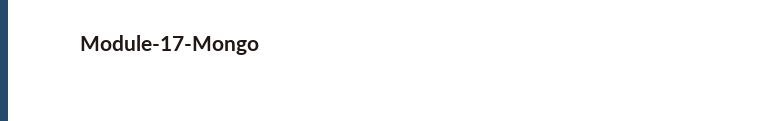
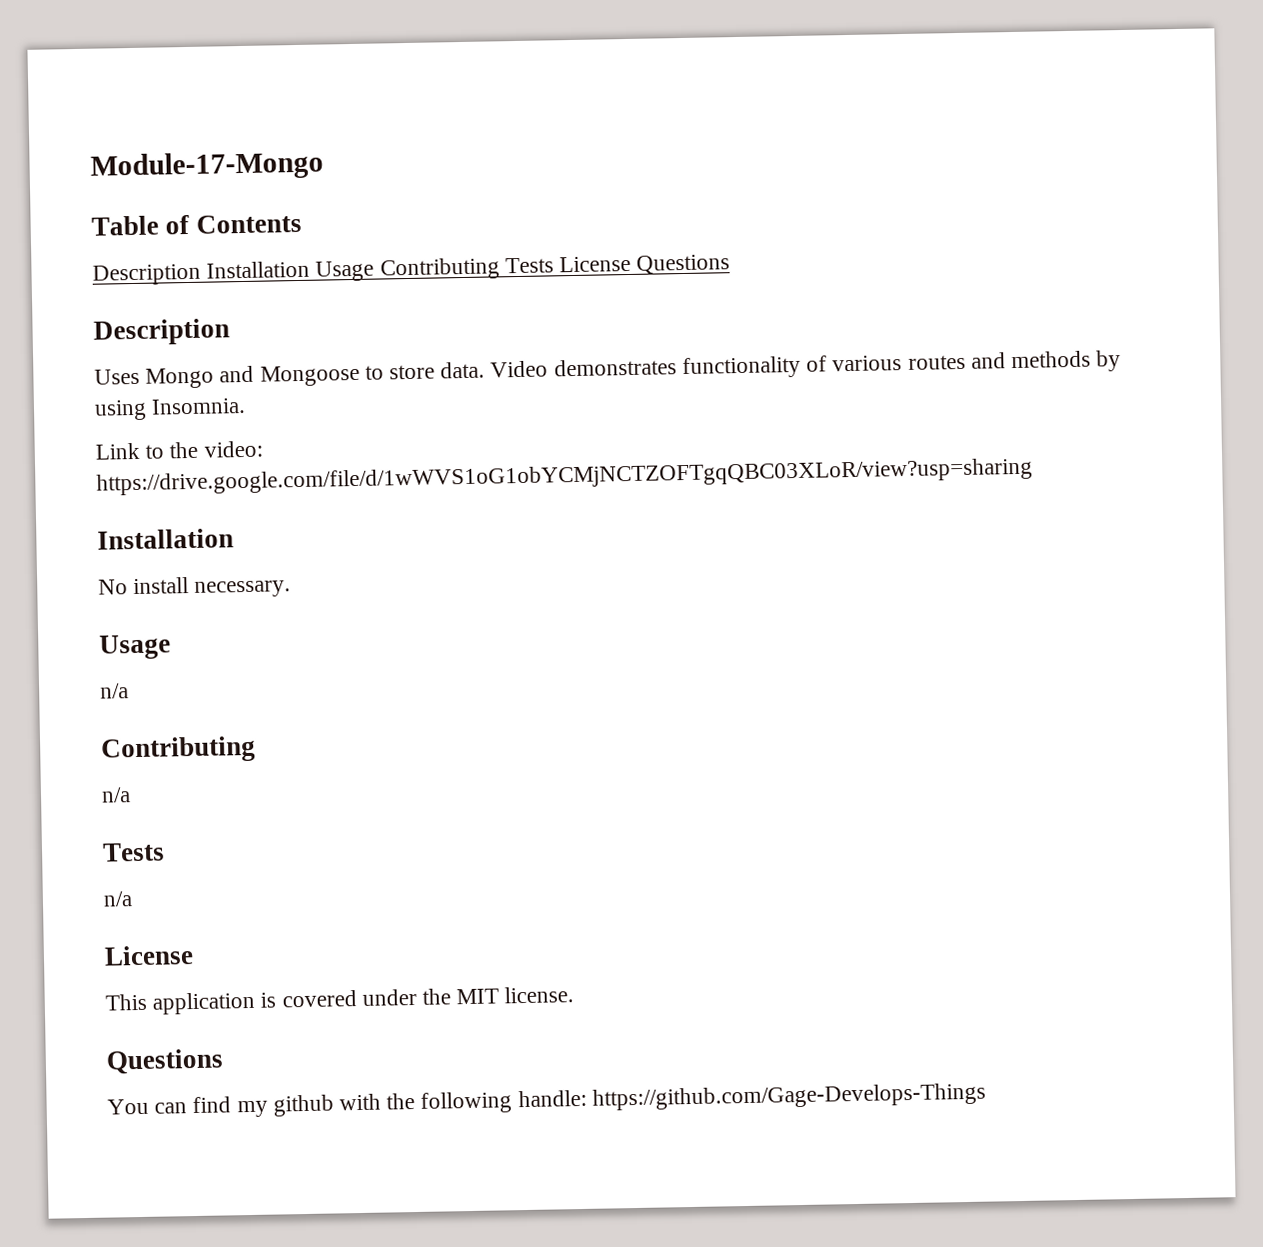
+ Table of Contents
+ Description Installation Usage Contributing Tests License Questions
+ Description
+ Uses Mongo and Mongoose to store data. Video demonstrates functionality of various routes and methods by using Insomnia.
+ Link to the video: https://drive.google.com/file/d/1wWVS1oG1obYCMjNCTZOFTgqQBC03XLoR/view?usp=sharing
+ Installation
+ No install necessary.
+ Usage
+ n/a
+ Contributing
+ n/a
+ Tests
+ n/a
+ License
+ This application is covered under the MIT license.
+ Questions
+ You can find my github with the following handle: https://github.com/Gage-Develops-Things

